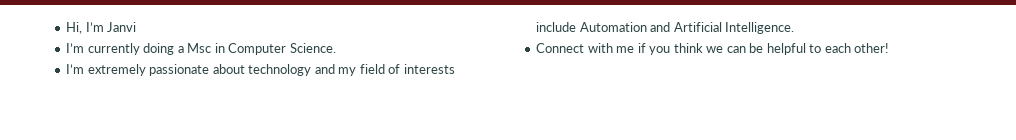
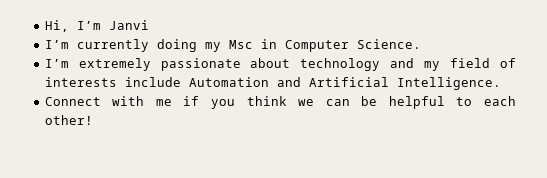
- I’m currently doing a Msc in Computer Science.
+ I’m currently doing my Msc in Computer Science.

